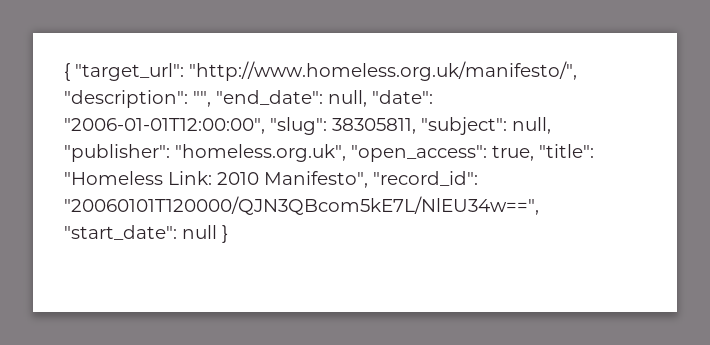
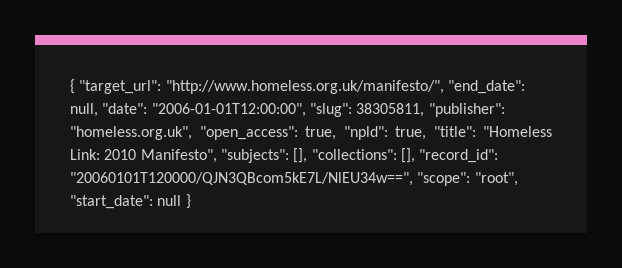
- { "target_url": "http://www.homeless.org.uk/manifesto/", "description": "", "end_date": null, "date": "2006-01-01T12:00:00", "slug": 38305811, "subject": null, "publisher": "homeless.org.uk", "open_access": true, "title": "Homeless Link: 2010 Manifesto", "record_id": "20060101T120000/QJN3QBcom5kE7L/NlEU34w==", "start_date": null }
+ { "target_url": "http://www.homeless.org.uk/manifesto/", "end_date": null, "date": "2006-01-01T12:00:00", "slug": 38305811, "publisher": "homeless.org.uk", "open_access": true, "npld": true, "title": "Homeless Link: 2010 Manifesto", "subjects": [], "collections": [], "record_id": "20060101T120000/QJN3QBcom5kE7L/NlEU34w==", "scope": "root", "start_date": null }

